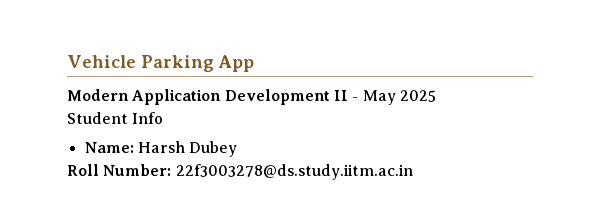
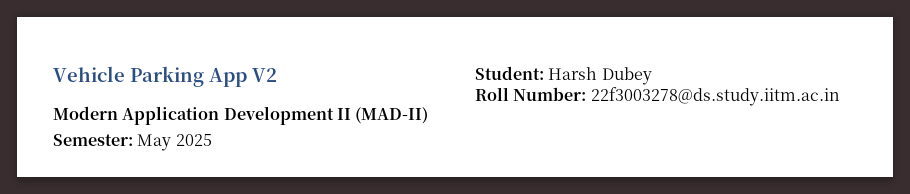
- Vehicle Parking App
+ Vehicle Parking App V2
- Modern Application Development II - May 2025
+ Modern Application Development II (MAD-II)
+ Semester: May 2025
- Student Info
- Name: Harsh Dubey
+ Student: Harsh Dubey

